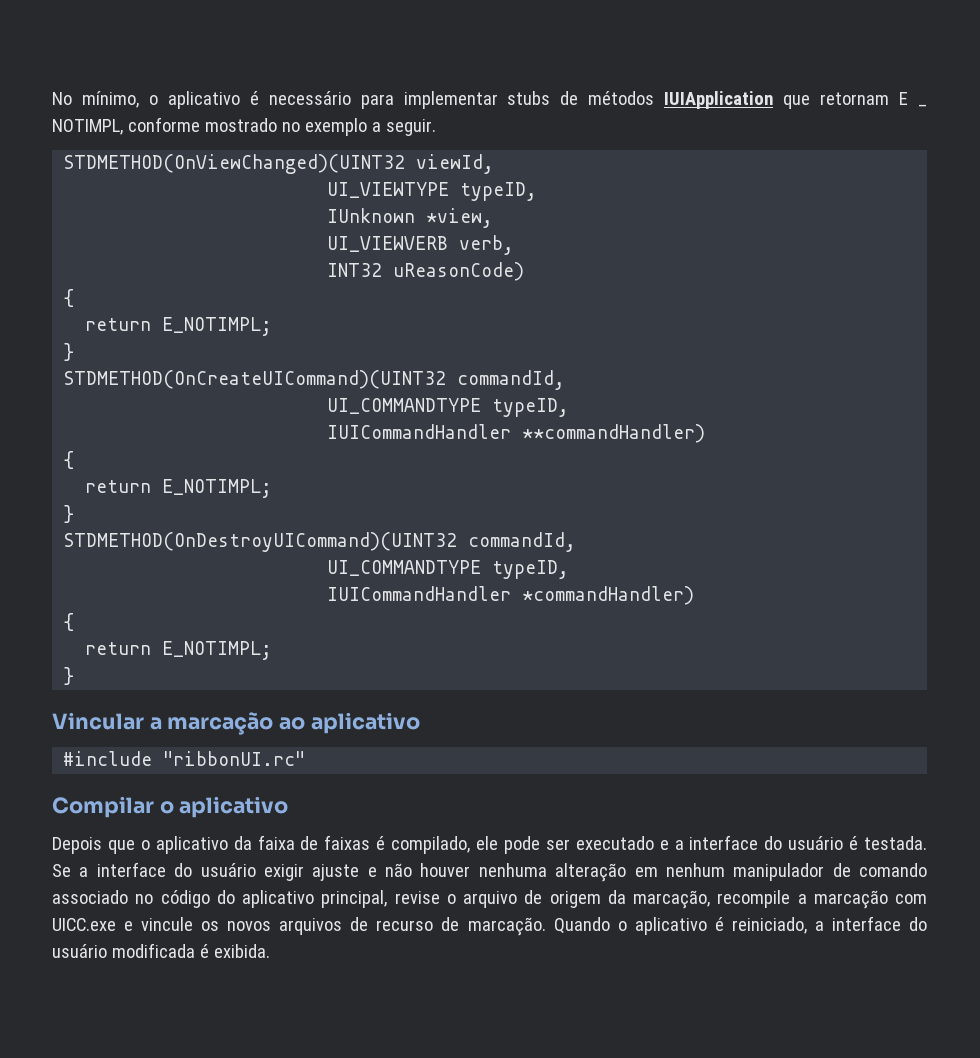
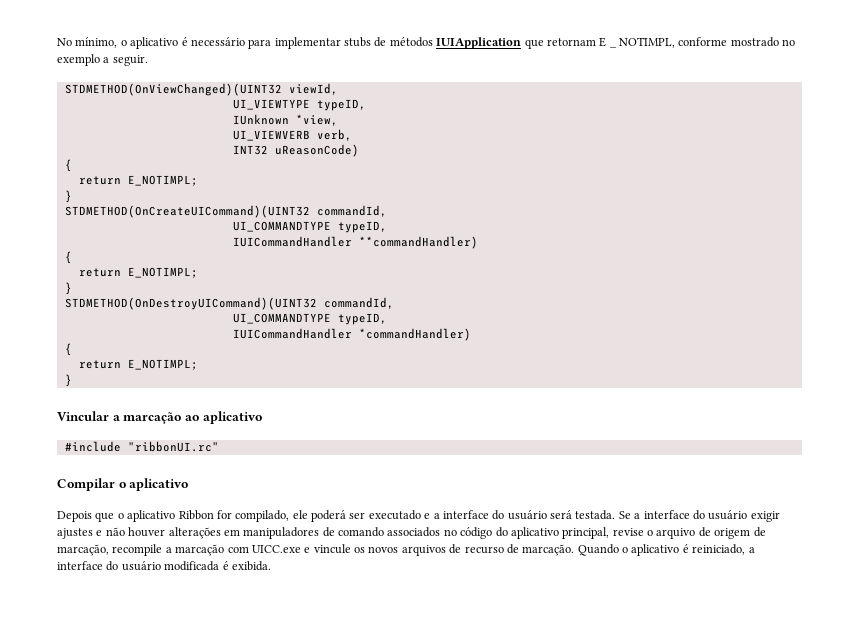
- Depois que o aplicativo da faixa de faixas é compilado, ele pode ser executado e a interface do usuário é testada.
+ Depois que o aplicativo Ribbon for compilado, ele poderá ser executado e a interface do usuário será testada.
- Se a interface do usuário exigir ajuste e não houver nenhuma alteração em nenhum manipulador de comando associado no código do aplicativo principal, revise o arquivo de origem da marcação, recompile a marcação com UICC.exe e vincule os novos arquivos de recurso de marcação.
+ Se a interface do usuário exigir ajustes e não houver alterações em manipuladores de comando associados no código do aplicativo principal, revise o arquivo de origem de marcação, recompile a marcação com UICC.exe e vincule os novos arquivos de recurso de marcação.

